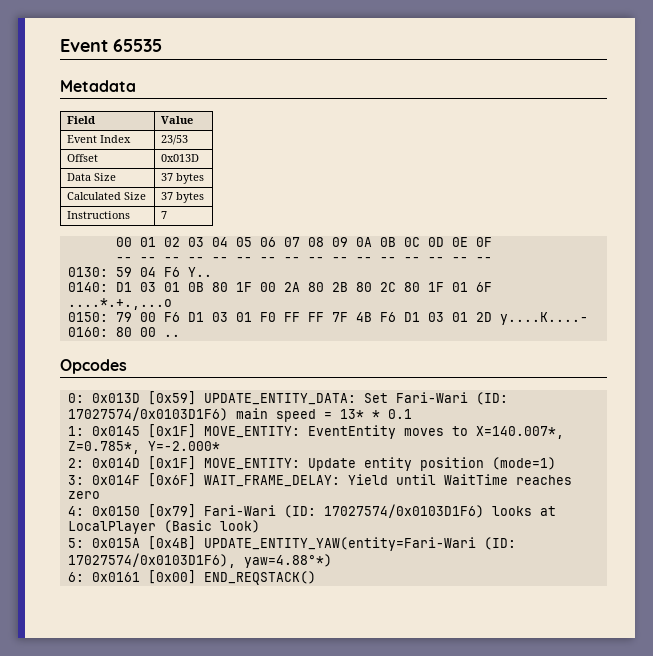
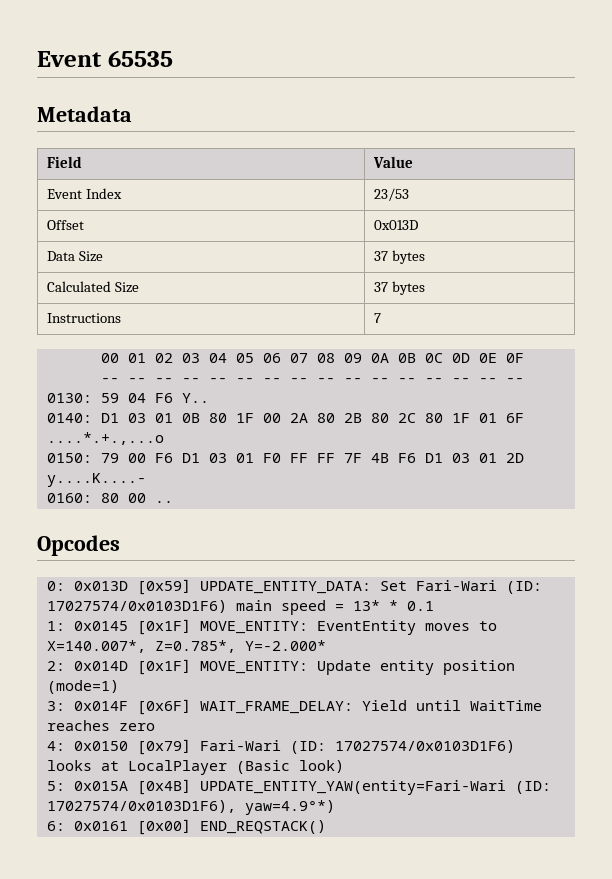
- 5: 0x015A [0x4B] UPDATE_ENTITY_YAW(entity=Fari-Wari (ID: 17027574/0x0103D1F6), yaw=4.88°*)
+ 5: 0x015A [0x4B] UPDATE_ENTITY_YAW(entity=Fari-Wari (ID: 17027574/0x0103D1F6), yaw=4.9°*)

